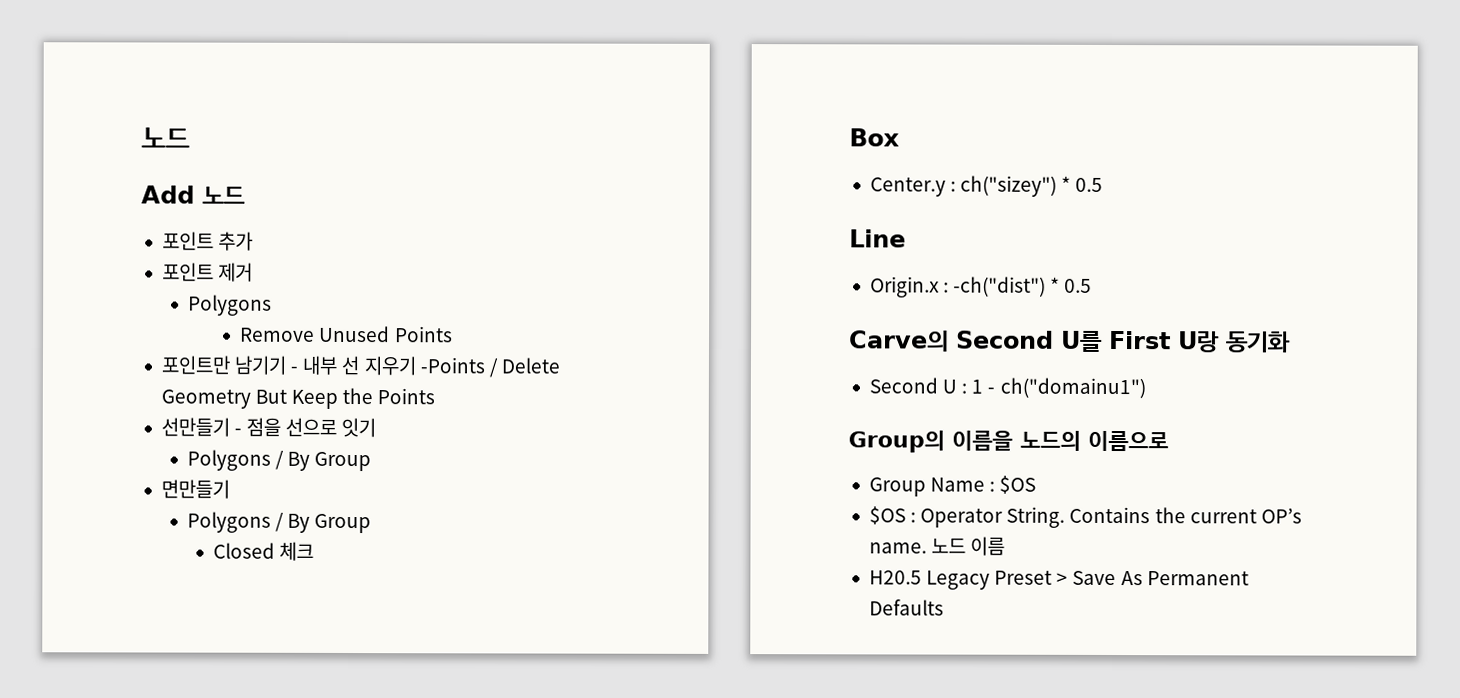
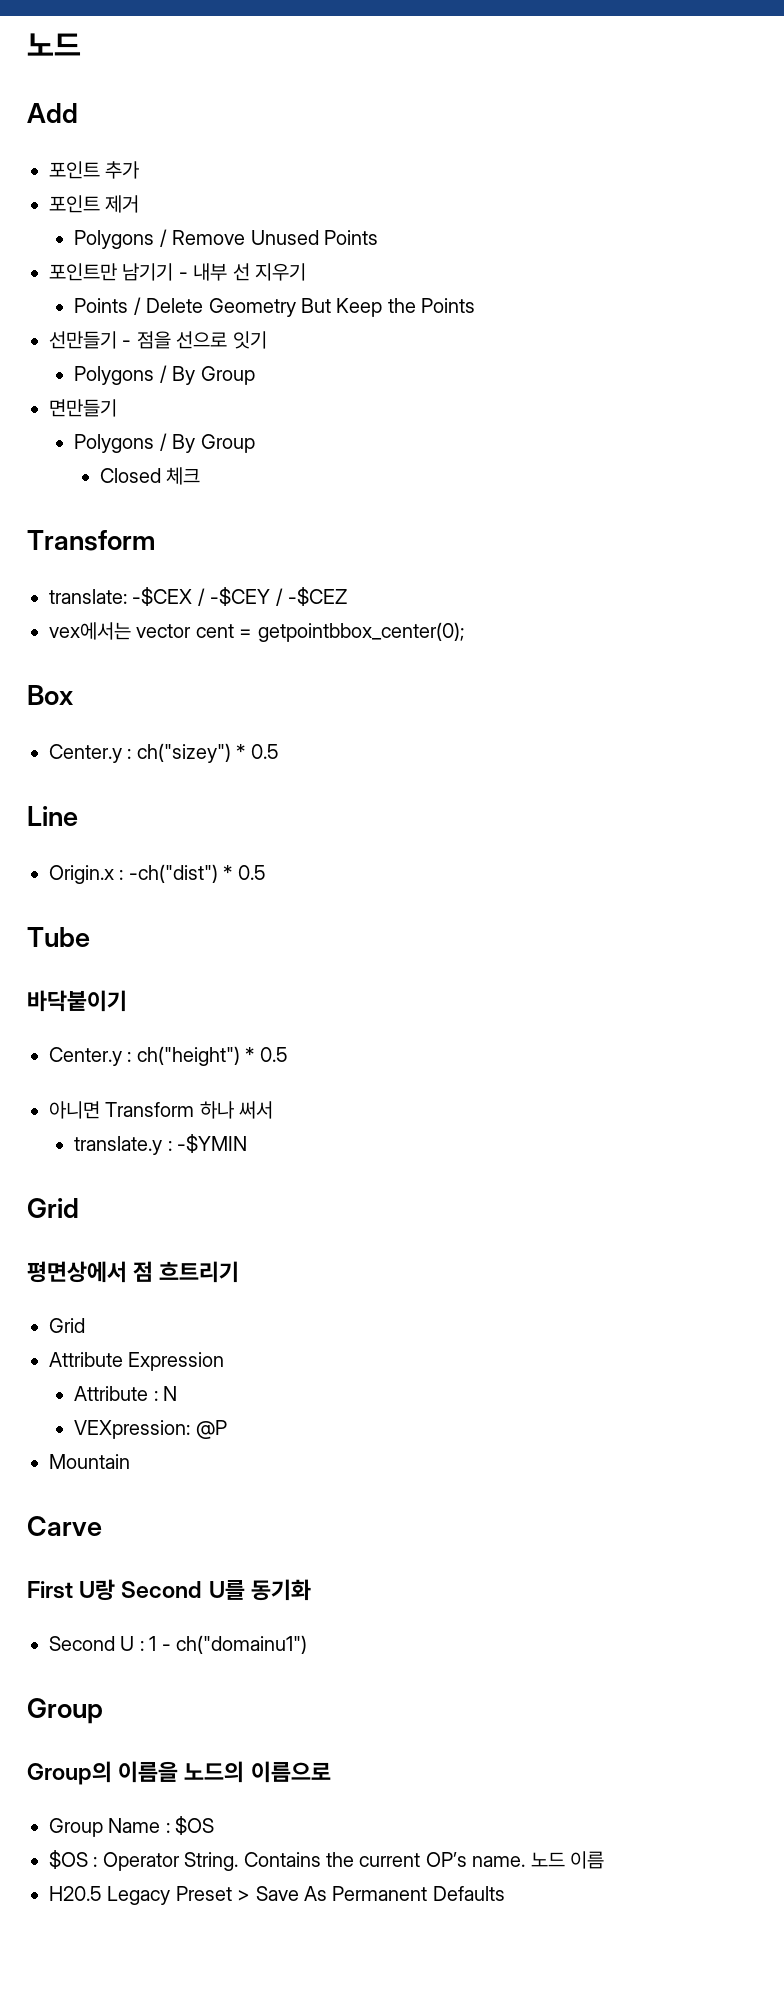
- Add 노드
+ Add
  포인트 제거
- Polygons
- Remove Unused Points
+ Polygons / Remove Unused Points
- 포인트만 남기기 - 내부 선 지우기 -Points / Delete Geometry But Keep the Points
+ 포인트만 남기기 - 내부 선 지우기
+ Points / Delete Geometry But Keep the Points
  Closed 체크
+ Transform
+ translate: -$CEX / -$CEY / -$CEZ
+ vex에서는 vector cent = getpointbbox_center(0);
- Carve의 Second U를 First U랑 동기화
+ Tube
+ 바닥붙이기
+ Center.y : ch("height") * 0.5
+ 아니면 Transform 하나 써서
+ translate.y : -$YMIN
+ Grid
+ 평면상에서 점 흐트리기
+ Grid
+ Attribute Expression
+ Attribute : N
+ VEXpression: @P
+ Mountain
+ Carve
+ First U랑 Second U를 동기화
  Second U : 1 - ch("domainu1")
+ Group

